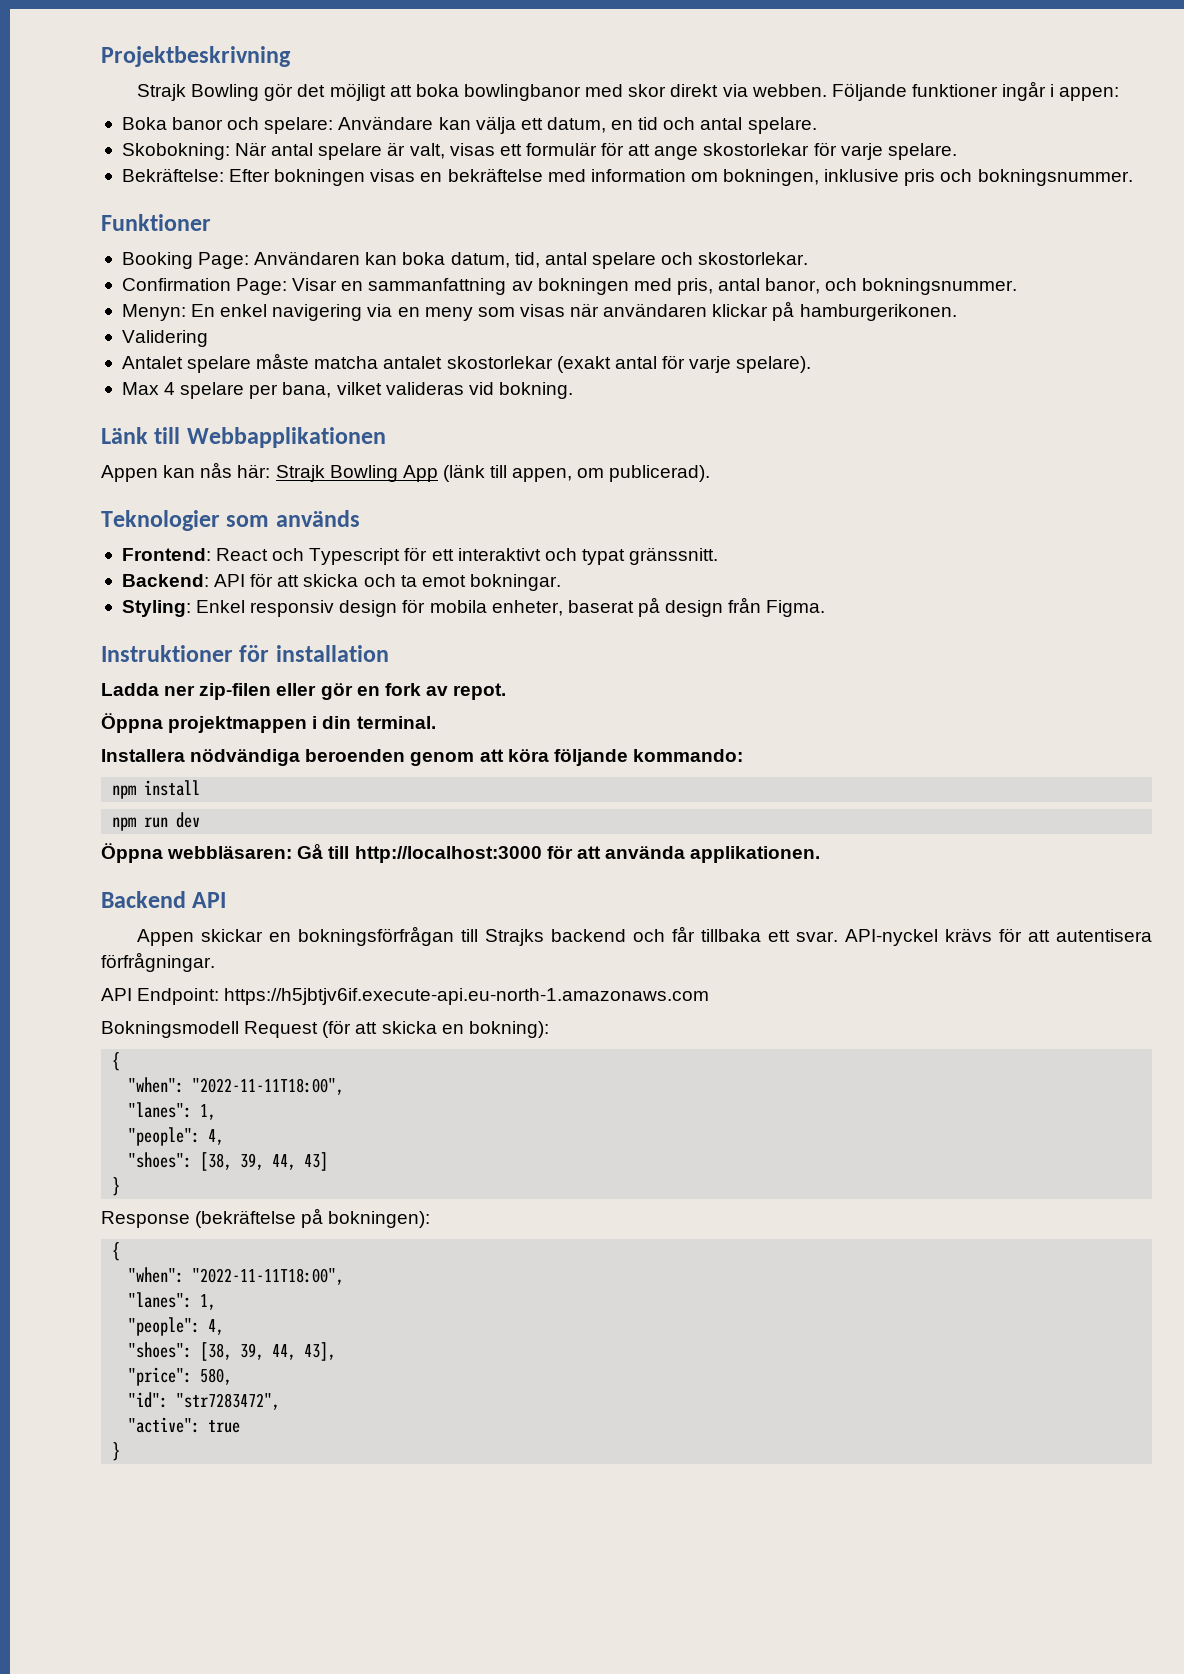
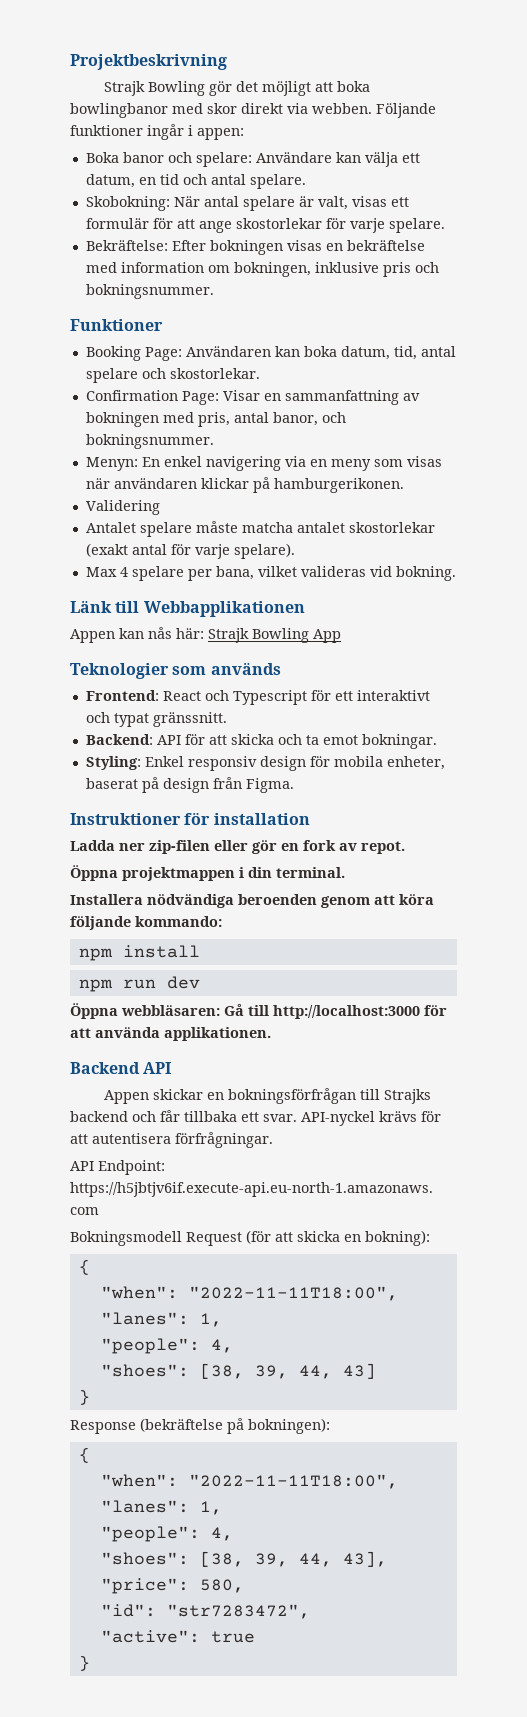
- Appen kan nås här: Strajk Bowling App (länk till appen, om publicerad).
+ Appen kan nås här: Strajk Bowling App

